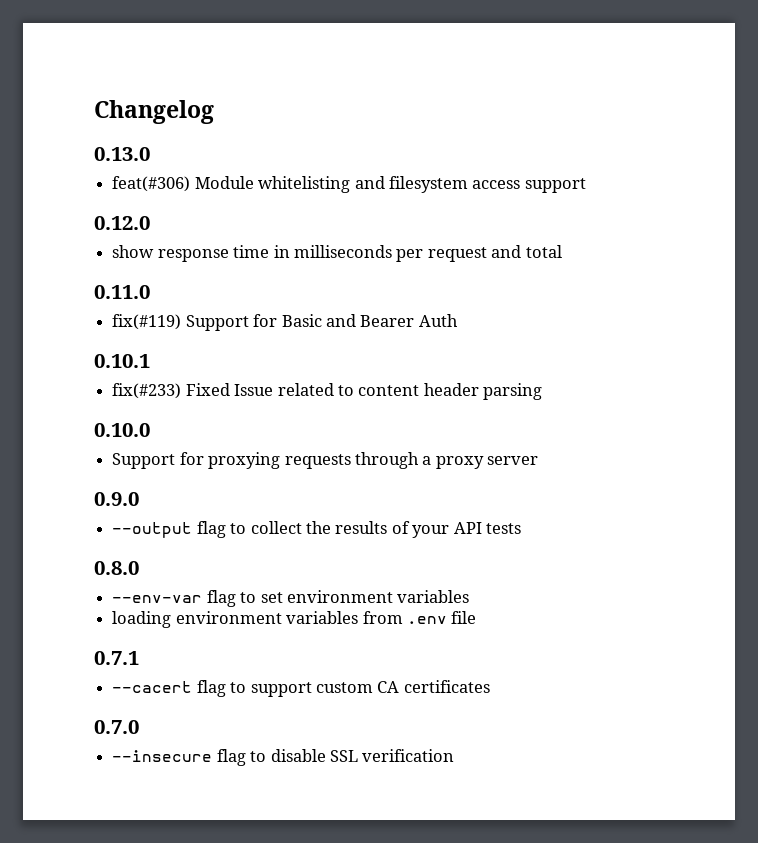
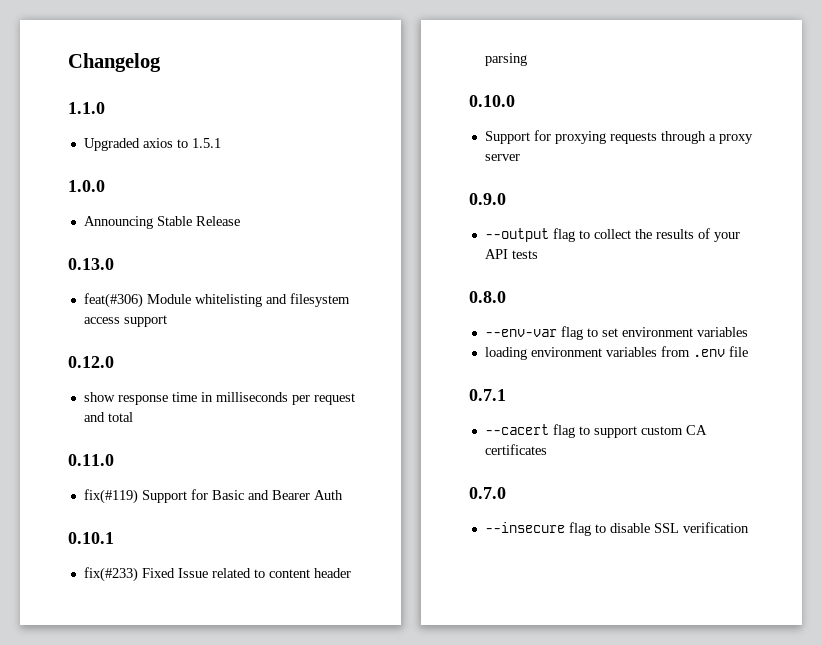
+ 1.1.0
+ Upgraded axios to 1.5.1
+ 1.0.0
+ Announcing Stable Release

